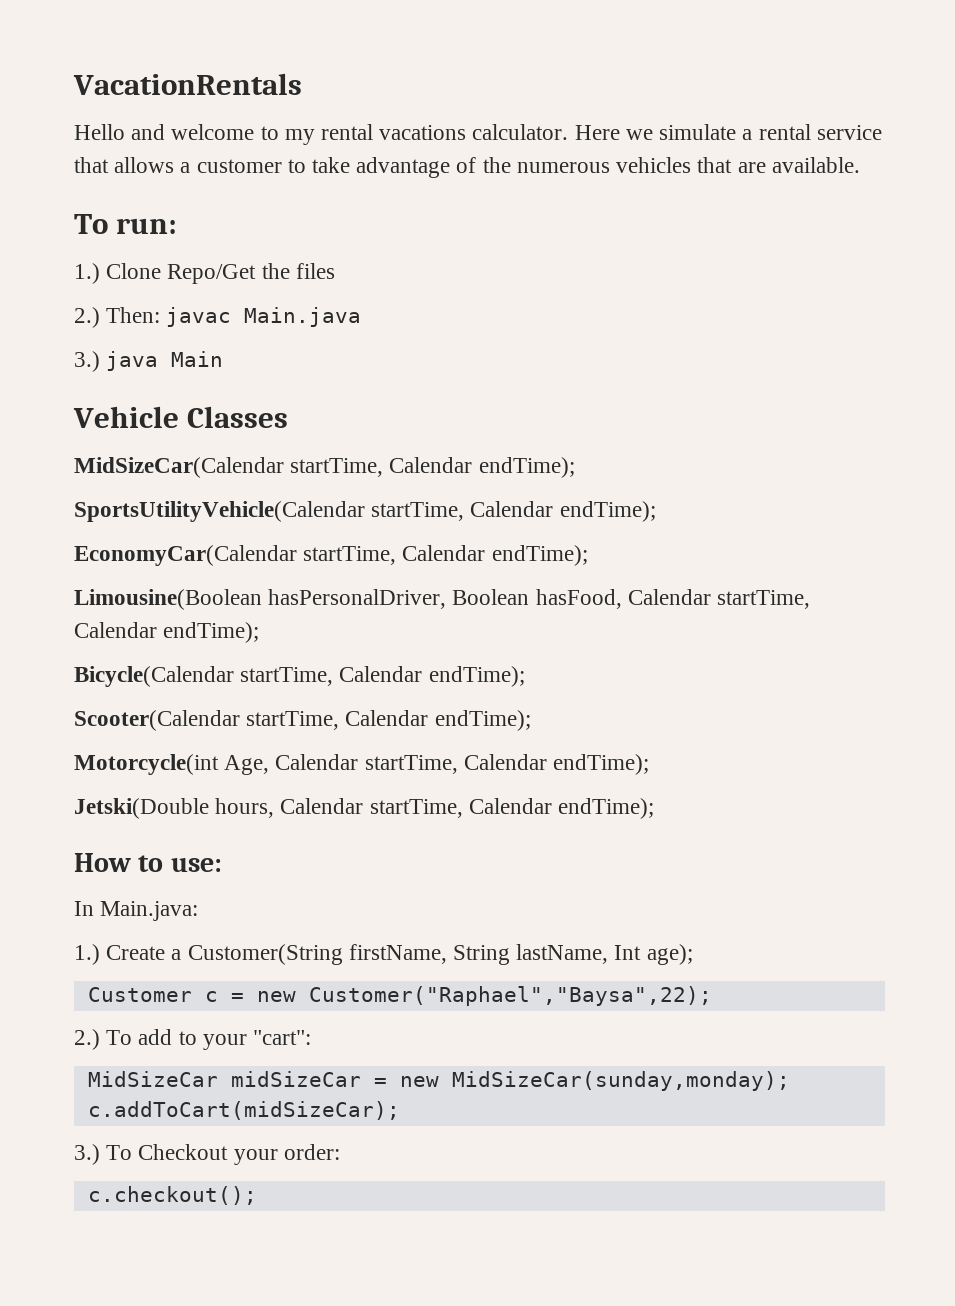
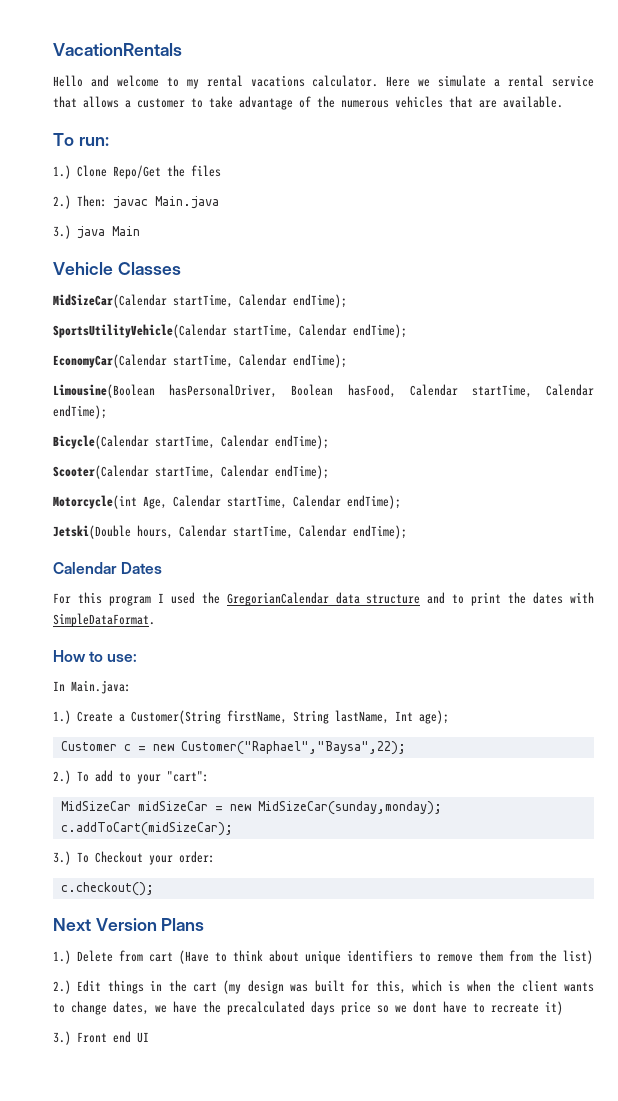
+ Calendar Dates
+ For this program I used the GregorianCalendar data structure and to print the dates with SimpleDataFormat.
+ Next Version Plans
+ 1.) Delete from cart (Have to think about unique identifiers to remove them from the list)
+ 2.) Edit things in the cart (my design was built for this, which is when the client wants to change dates, we have the precalculated days price so we dont have to recreate it)
+ 3.) Front end UI

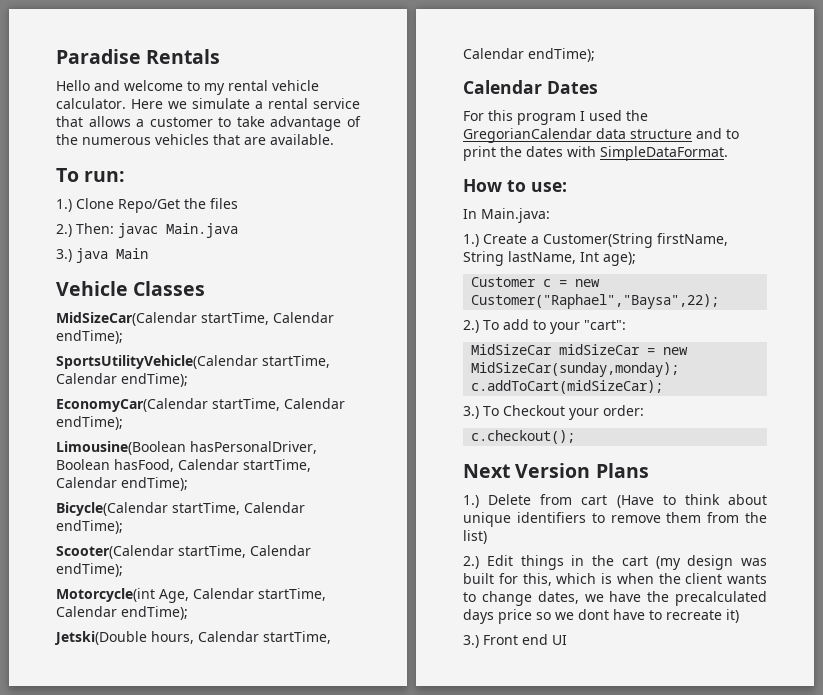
- VacationRentals
+ Paradise Rentals
- Hello and welcome to my rental vacations calculator.
+ Hello and welcome to my rental vehicle calculator.

